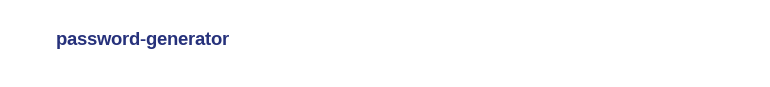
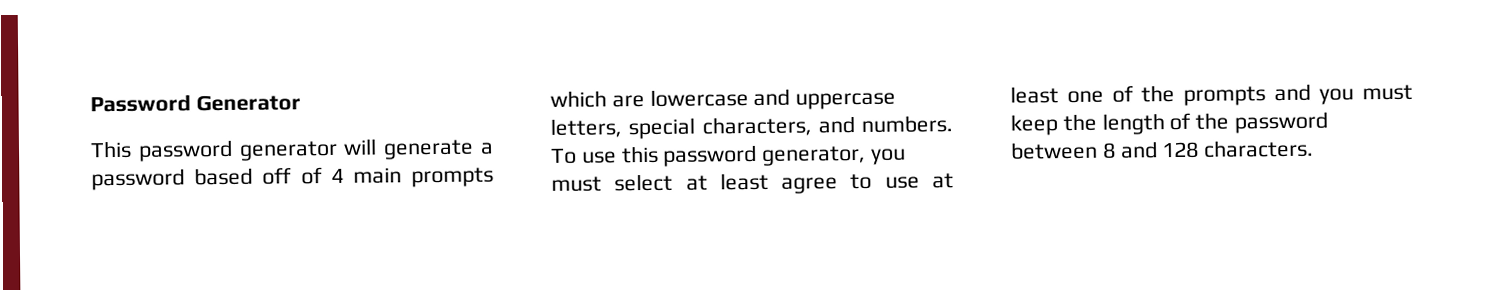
- password-generator
+ Password Generator
+ This password generator will generate a password based off of 4 main prompts which are lowercase and uppercase letters, special characters, and numbers. To use this password generator, you must select at least agree to use at least one of the prompts and you must keep the length of the password between 8 and 128 characters.

